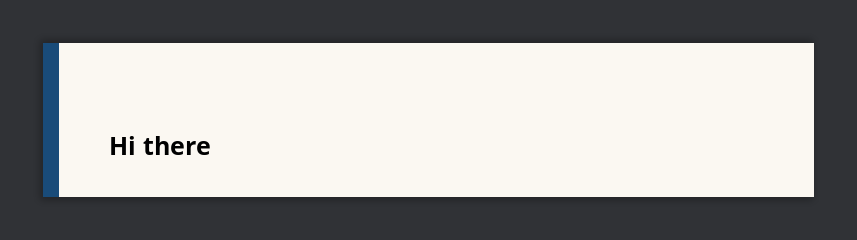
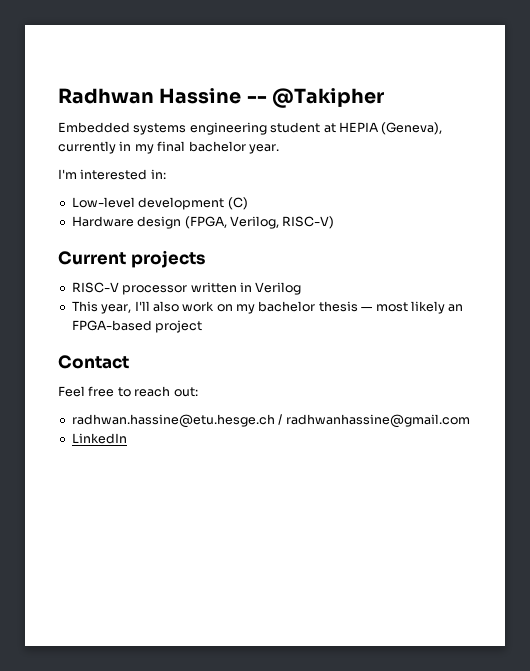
- Hi there
+ Radhwan Hassine -- @Takipher
+ Embedded systems engineering student at HEPIA (Geneva), currently in my final bachelor year.
+ I'm interested in:
+ Low-level development (C)
+ Hardware design (FPGA, Verilog, RISC-V)
+ Current projects
+ RISC-V processor written in Verilog
+ This year, I'll also work on my bachelor thesis — most likely an FPGA-based project
+ Contact
+ Feel free to reach out:
+ radhwan.hassine@etu.hesge.ch / radhwanhassine@gmail.com
+ LinkedIn

